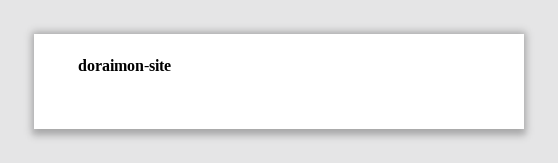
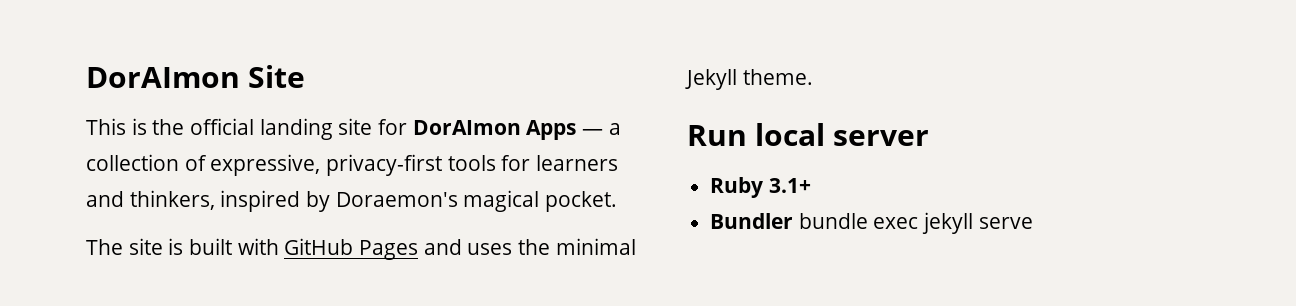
- doraimon-site
+ DorAImon Site
+ This is the official landing site for DorAImon Apps — a collection of expressive, privacy-first tools for learners and thinkers, inspired by Doraemon's magical pocket.
+ The site is built with GitHub Pages and uses the minimal Jekyll theme.
+ Run local server
+ Ruby 3.1+
+ Bundler bundle exec jekyll serve

